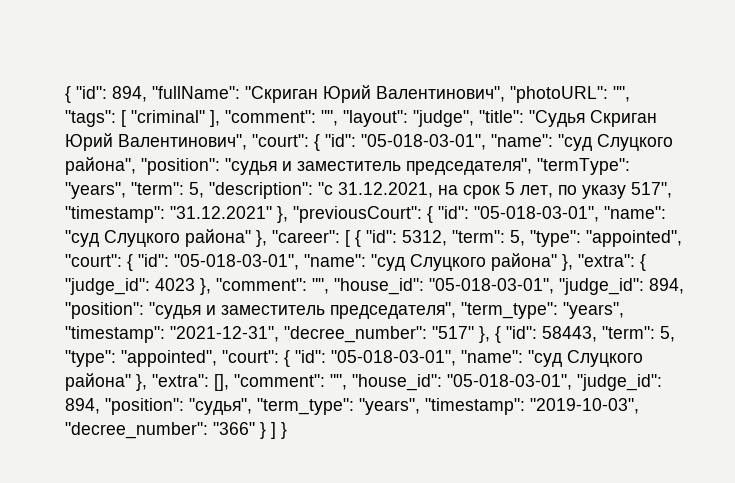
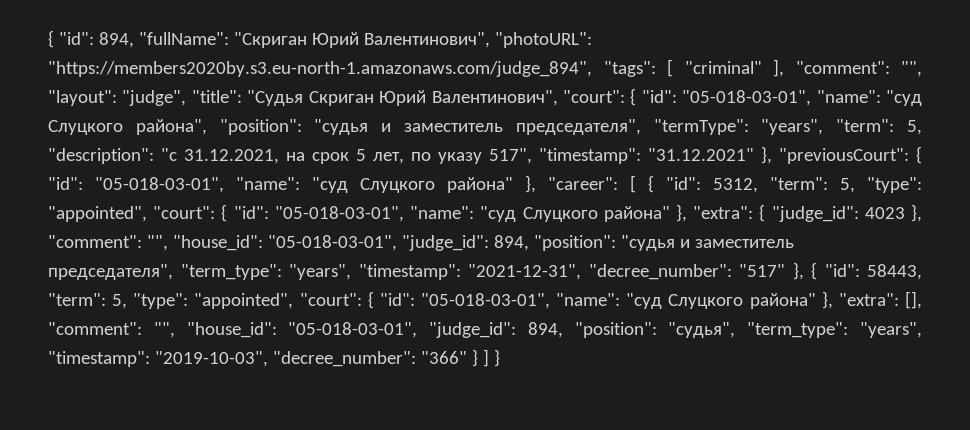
- "", "tags":
+ "https://members2020by.s3.eu-north-1.amazonaws.com/judge_894", "tags":

